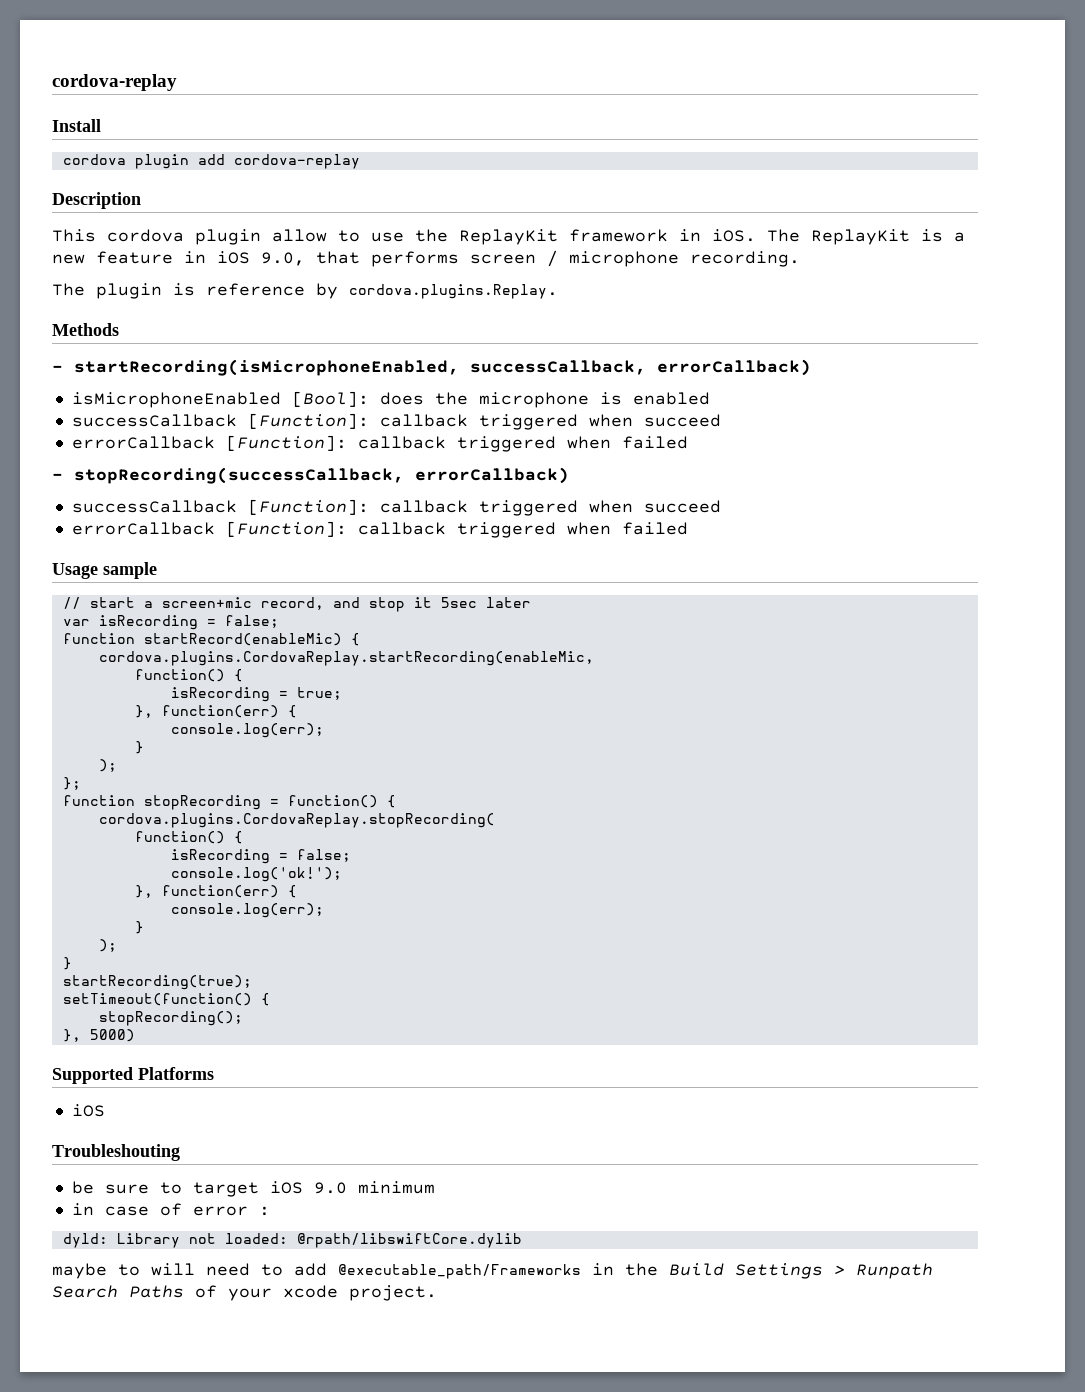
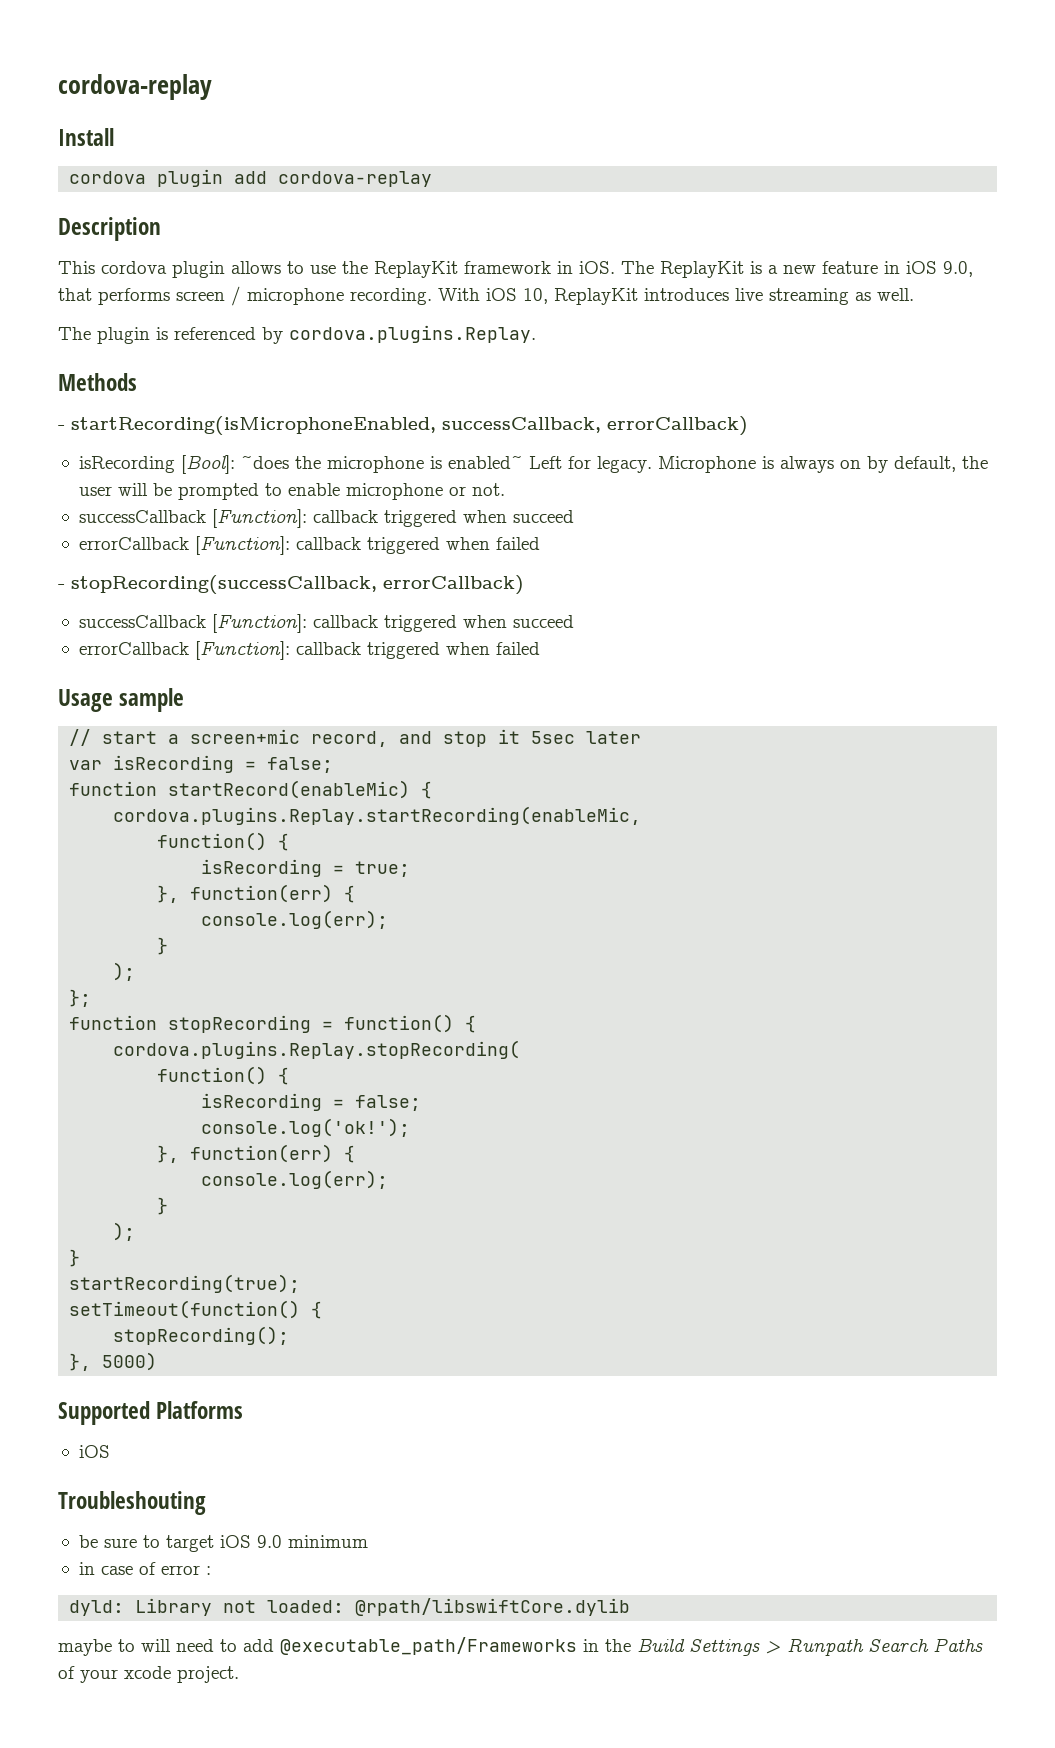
- This cordova plugin allow to use the ReplayKit framework in iOS.
+ This cordova plugin allows to use the ReplayKit framework in iOS.
+ With iOS 10, ReplayKit introduces live streaming as well.
- The plugin is reference by cordova.plugins.Replay.
+ The plugin is referenced by cordova.plugins.Replay.
- isMicrophoneEnabled [Bool]: does the microphone is enabled
+ isRecording [Bool]: ~does the microphone is enabled~ Left for legacy. Microphone is always on by default, the user will be prompted to enable microphone or not.
- cordova.plugins.CordovaReplay.startRecording(enableMic,
+ cordova.plugins.Replay.startRecording(enableMic,
- cordova.plugins.CordovaReplay.stopRecording(
+ cordova.plugins.Replay.stopRecording(

